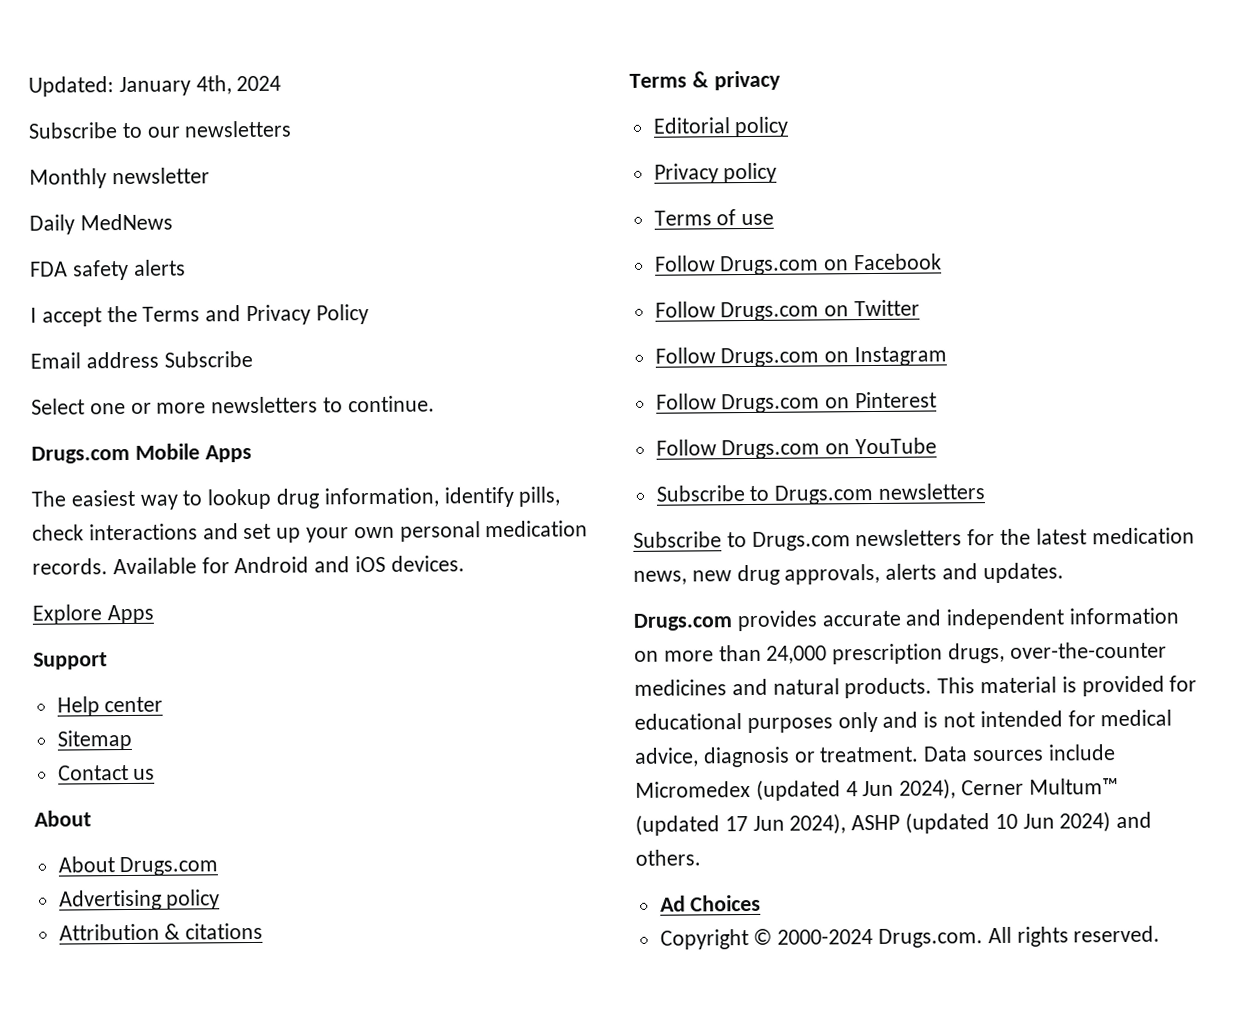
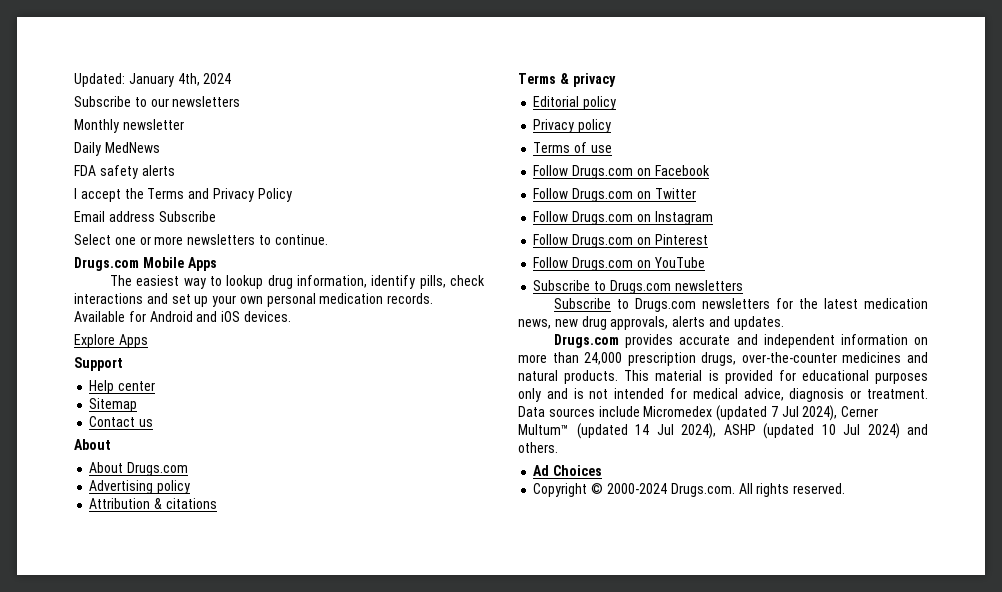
- Data sources include Micromedex (updated 4 Jun 2024), Cerner Multum™ (updated 17 Jun 2024), ASHP (updated 10 Jun 2024) and others.
+ Data sources include Micromedex (updated 7 Jul 2024), Cerner Multum™ (updated 14 Jul 2024), ASHP (updated 10 Jul 2024) and others.

